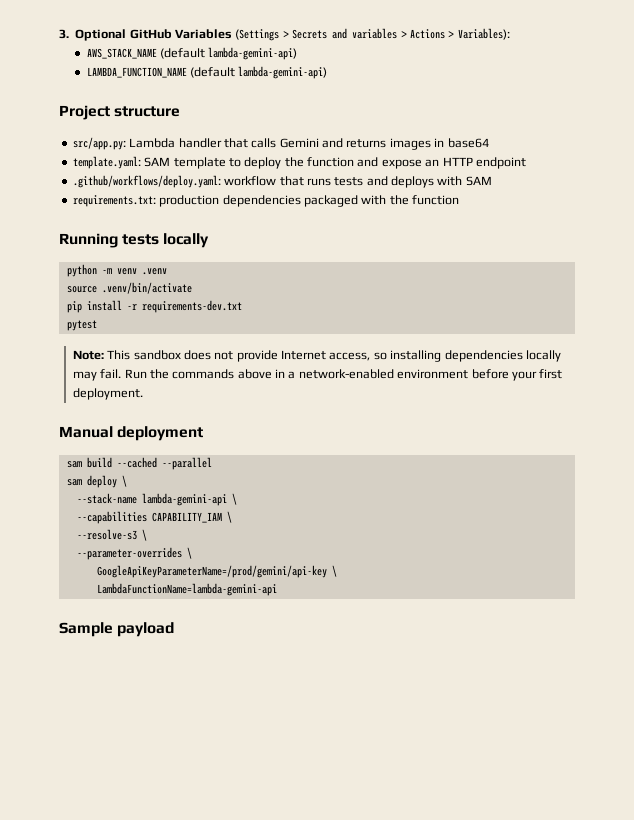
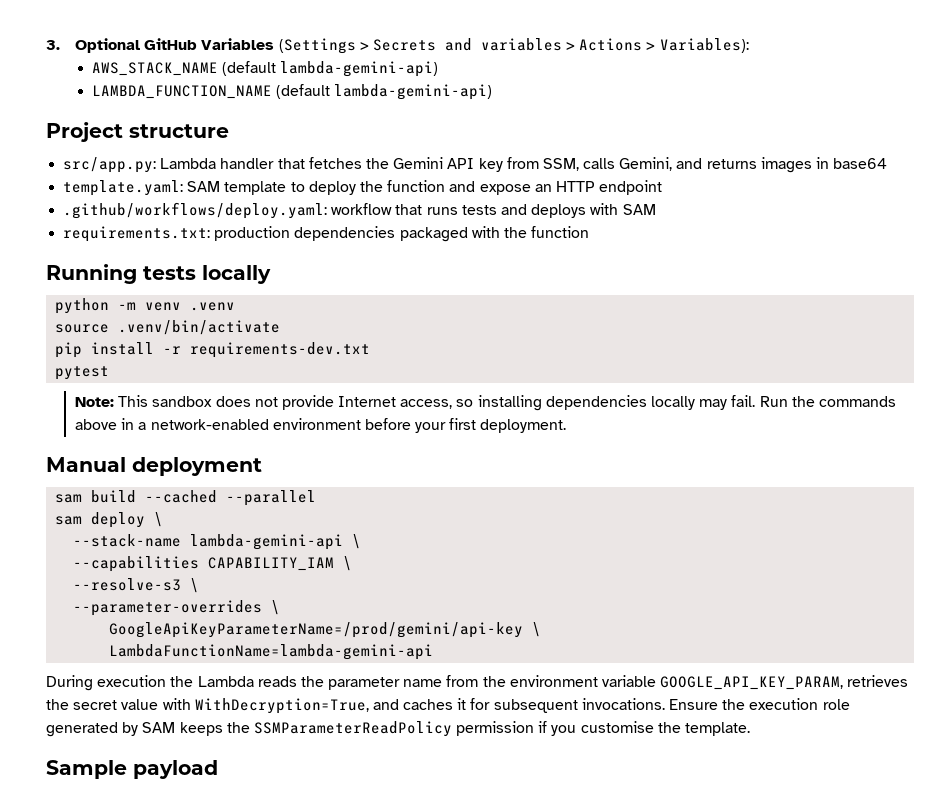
- src/app.py: Lambda handler that calls Gemini and returns images in base64
+ src/app.py: Lambda handler that fetches the Gemini API key from SSM, calls Gemini, and returns images in base64
+ During execution the Lambda reads the parameter name from the environment variable GOOGLE_API_KEY_PARAM, retrieves the secret value with WithDecryption=True, and caches it for subsequent invocations. Ensure the execution role generated by SAM keeps the SSMParameterReadPolicy permission if you customise the template.

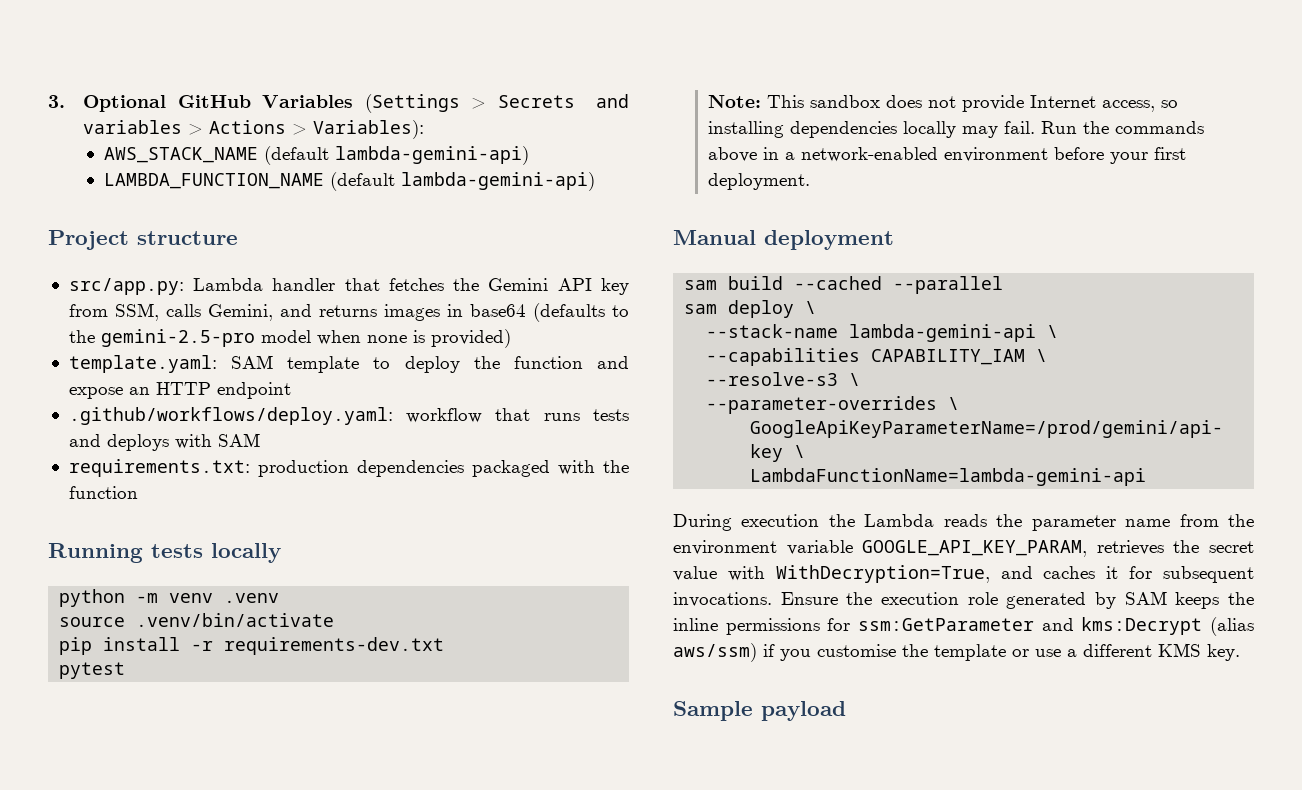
- src/app.py: Lambda handler that fetches the Gemini API key from SSM, calls Gemini, and returns images in base64
+ src/app.py: Lambda handler that fetches the Gemini API key from SSM, calls Gemini, and returns images in base64 (defaults to the gemini-2.5-pro model when none is provided)
- Ensure the execution role generated by SAM keeps the SSMParameterReadPolicy permission if you customise the template.
+ Ensure the execution role generated by SAM keeps the inline permissions for ssm:GetParameter and kms:Decrypt (alias aws/ssm) if you customise the template or use a different KMS key.

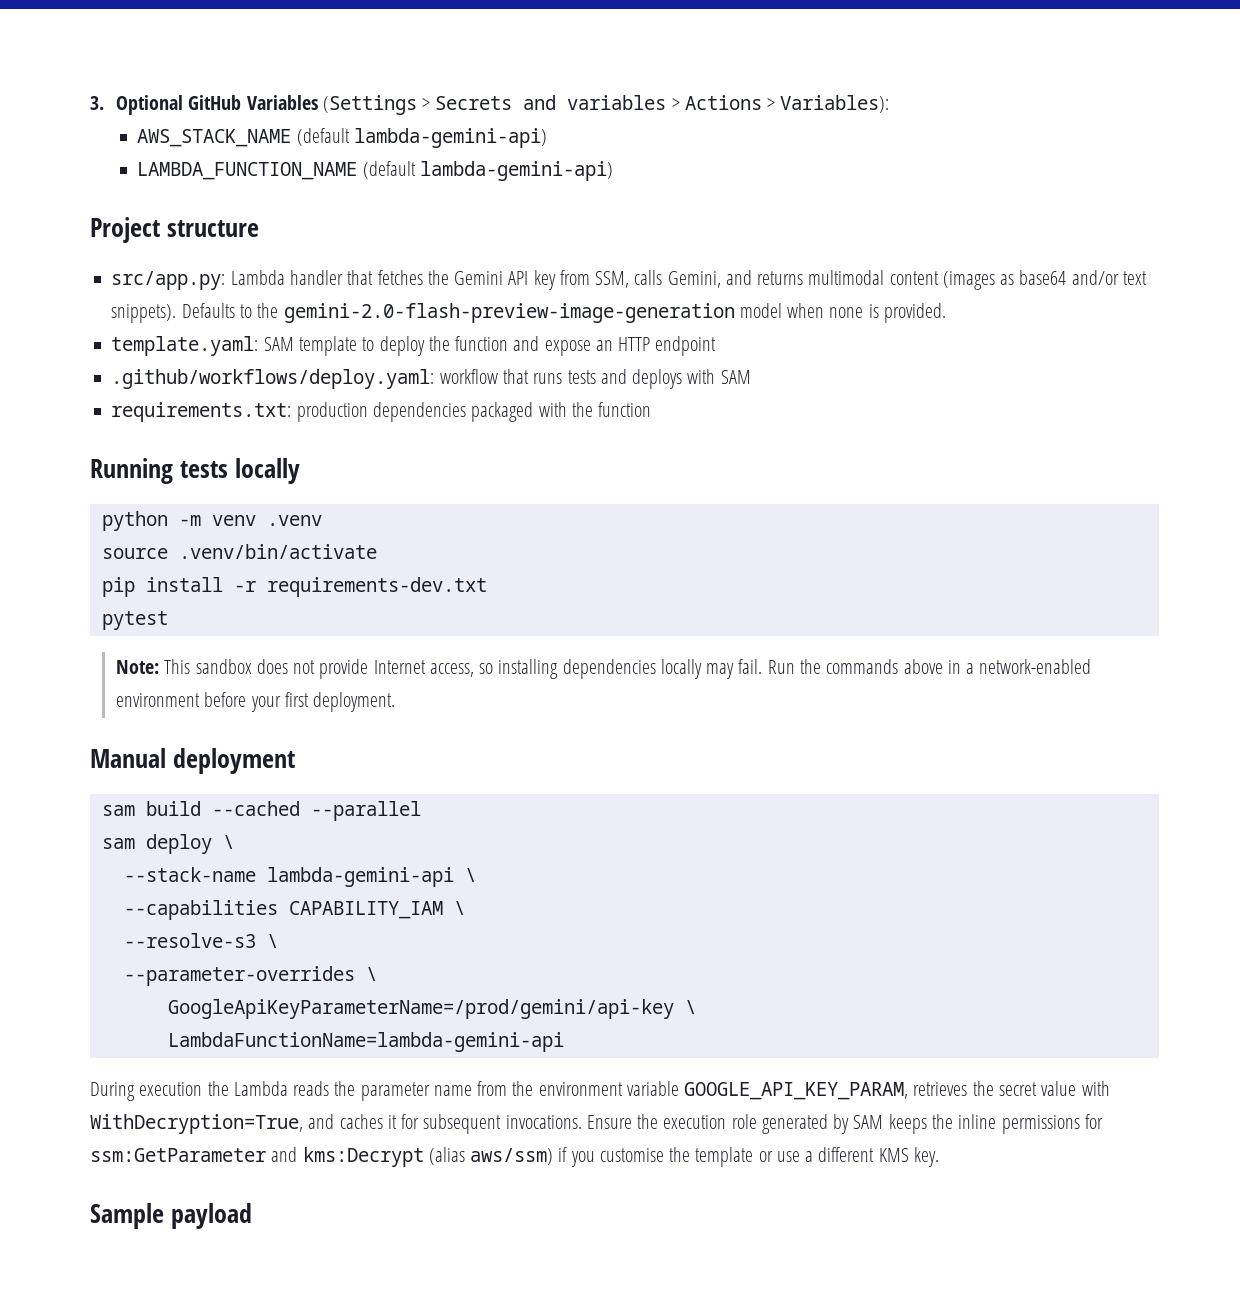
- src/app.py: Lambda handler that fetches the Gemini API key from SSM, calls Gemini, and returns images in base64 (defaults to the gemini-2.5-pro model when none is provided)
+ src/app.py: Lambda handler that fetches the Gemini API key from SSM, calls Gemini, and returns multimodal content (images as base64 and/or text snippets). Defaults to the gemini-2.0-flash-preview-image-generation model when none is provided.

